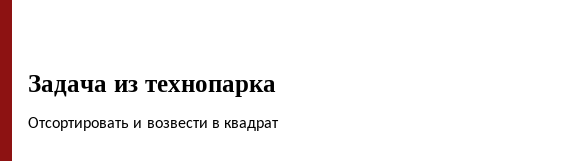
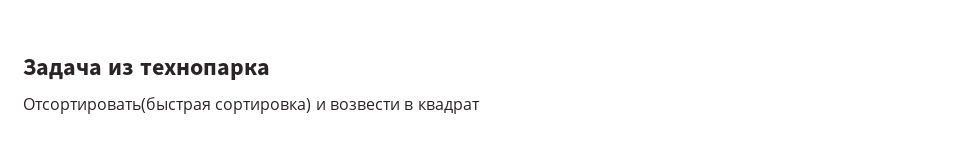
- Отсортировать и возвести в квадрат
+ Отсортировать(быстрая сортировка) и возвести в квадрат

